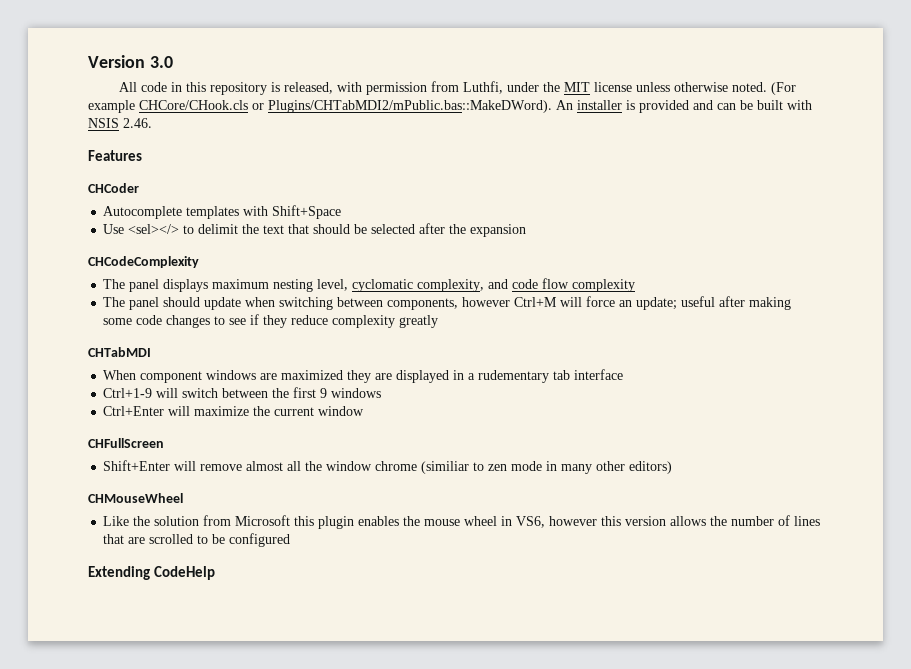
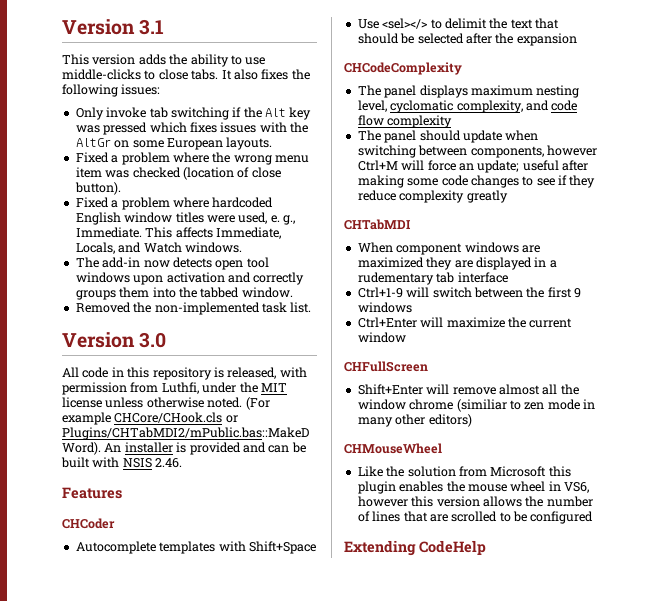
+ Version 3.1
+ This version adds the ability to use middle-clicks to close tabs. It also fixes the following issues:
+ Only invoke tab switching if the Alt key was pressed which fixes issues with the AltGr on some European layouts.
+ Fixed a problem where the wrong menu item was checked (location of close button).
+ Fixed a problem where hardcoded English window titles were used, e. g., Immediate. This affects Immediate, Locals, and Watch windows.
+ The add-in now detects open tool windows upon activation and correctly groups them into the tabbed window.
+ Removed the non-implemented task list.

